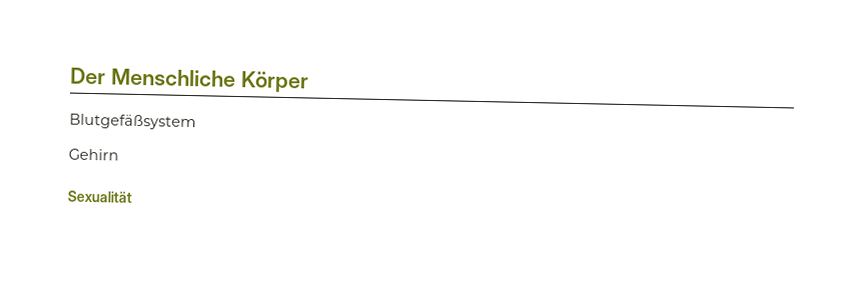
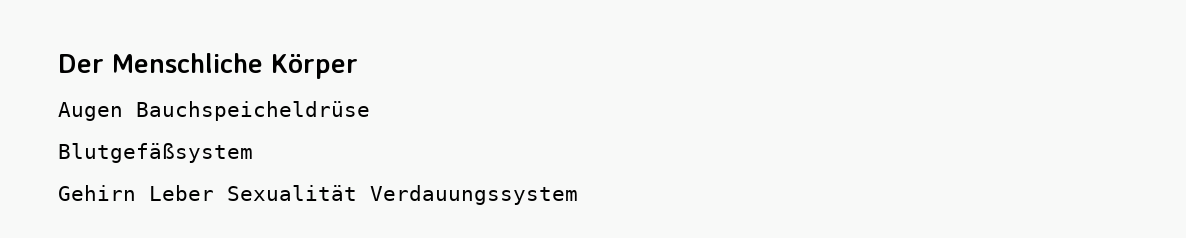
+ Augen Bauchspeicheldrüse
- Gehirn
- Sexualität
+ Gehirn Leber Sexualität Verdauungssystem

